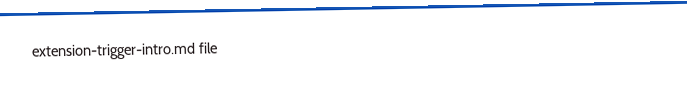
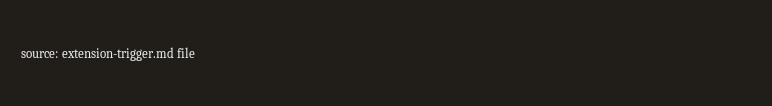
- extension-trigger-intro.md file
+ source: extension-trigger.md file

